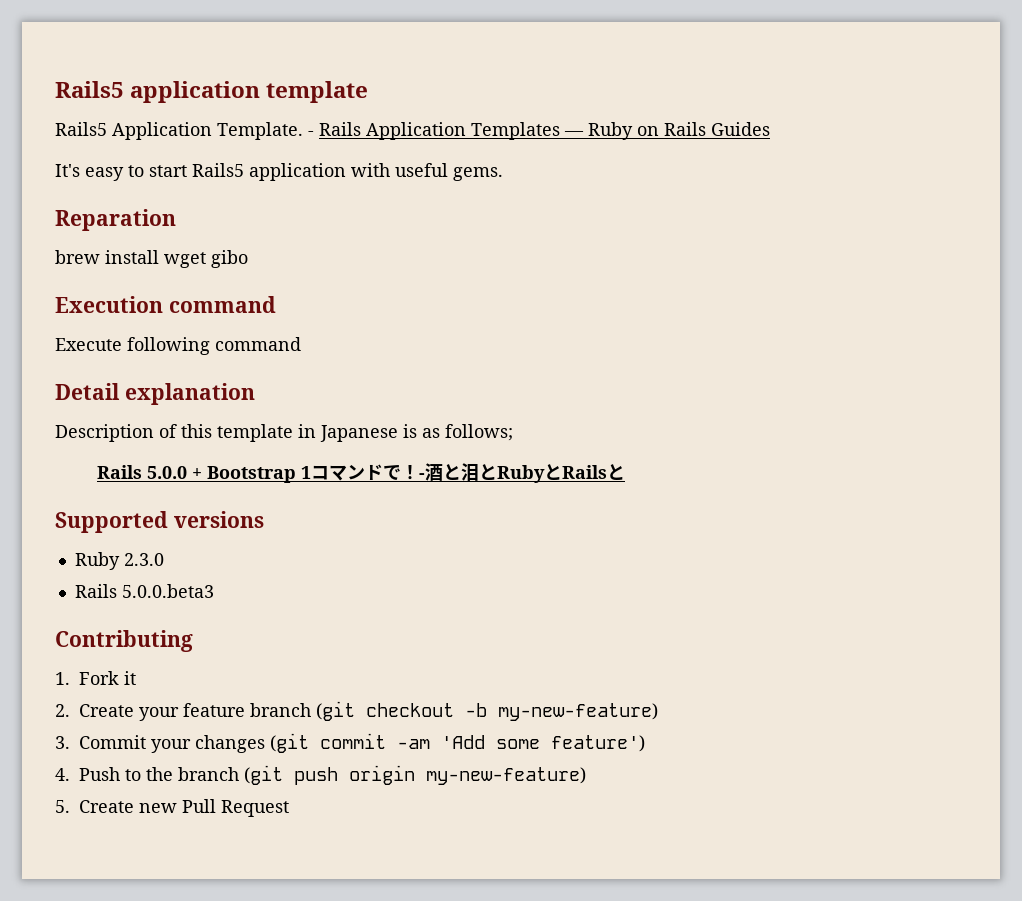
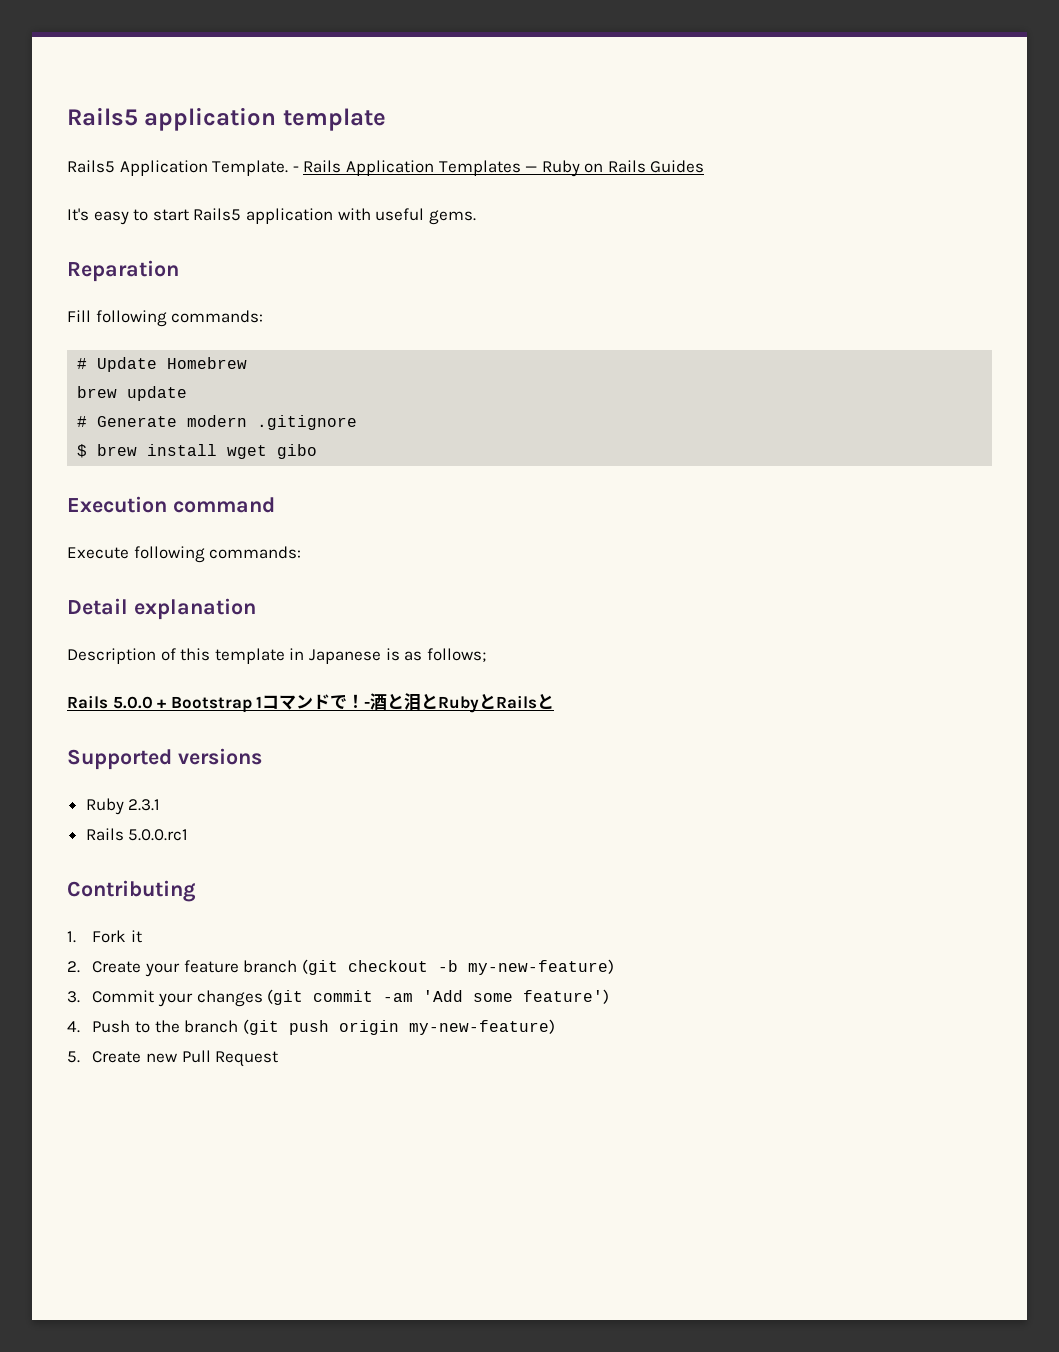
- brew install wget gibo
+ Fill following commands:
+ # Update Homebrew
+ brew update
+ # Generate modern .gitignore
+ $ brew install wget gibo
- Execute following command
+ Execute following commands:
- Ruby 2.3.0
- Rails 5.0.0.beta3
+ Ruby 2.3.1
+ Rails 5.0.0.rc1

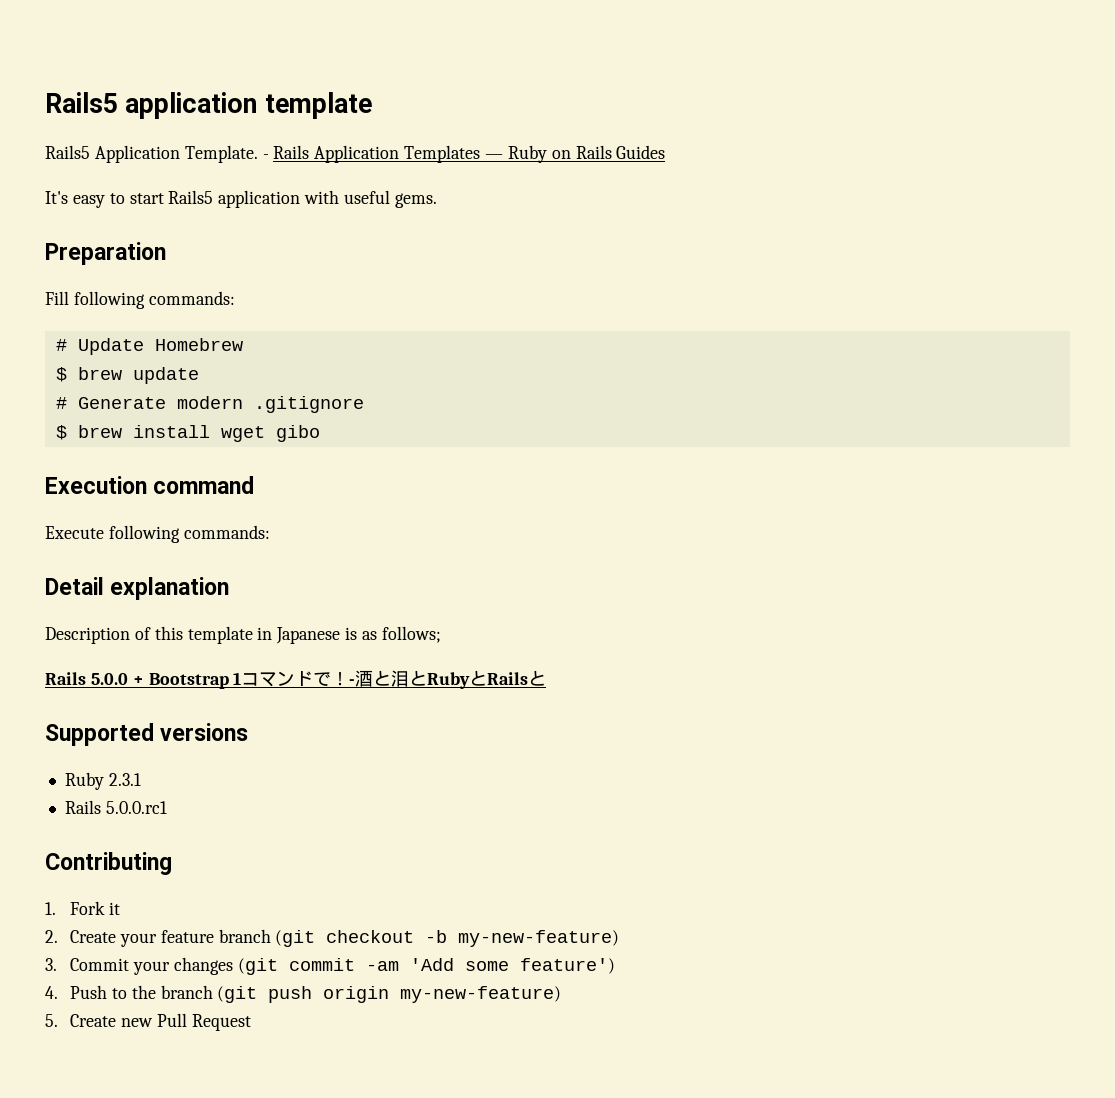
- Reparation
+ Preparation
- brew update
+ $ brew update

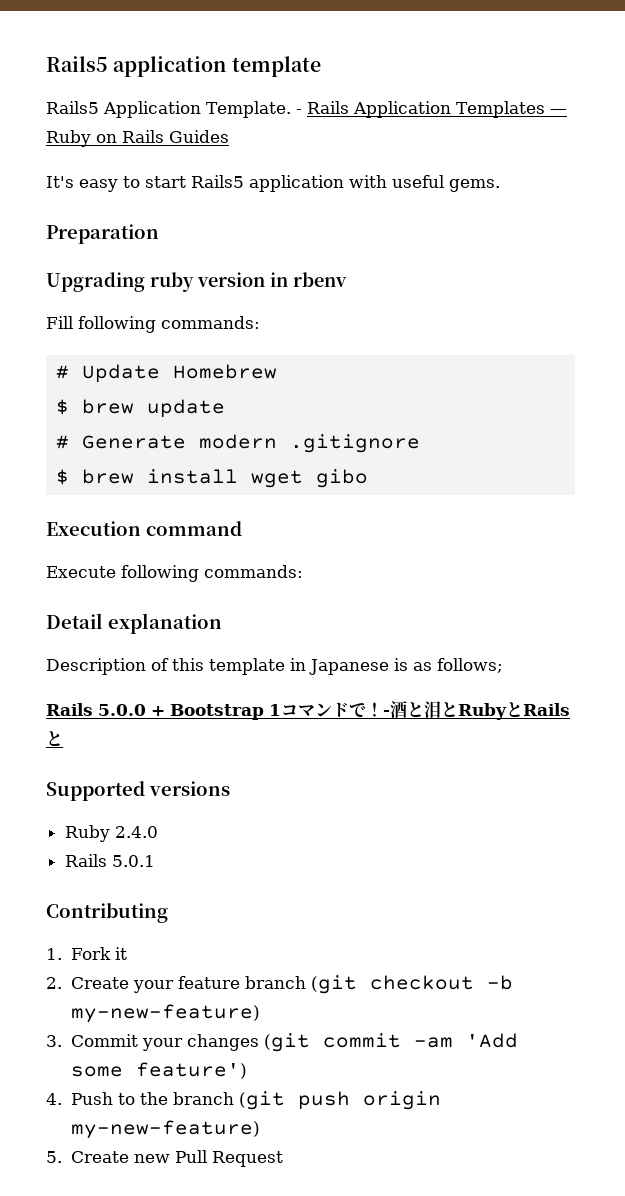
+ Upgrading ruby version in rbenv
- Ruby 2.3.1
- Rails 5.0.0.rc1
+ Ruby 2.4.0
+ Rails 5.0.1

